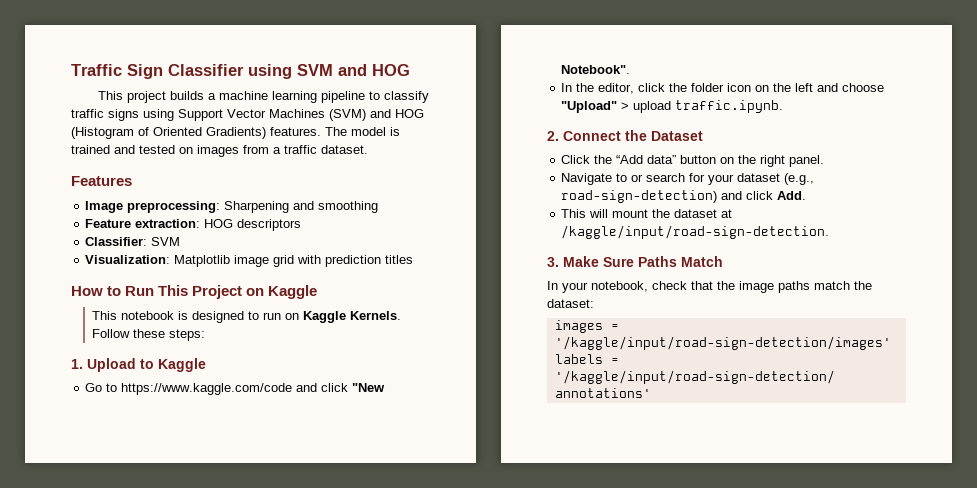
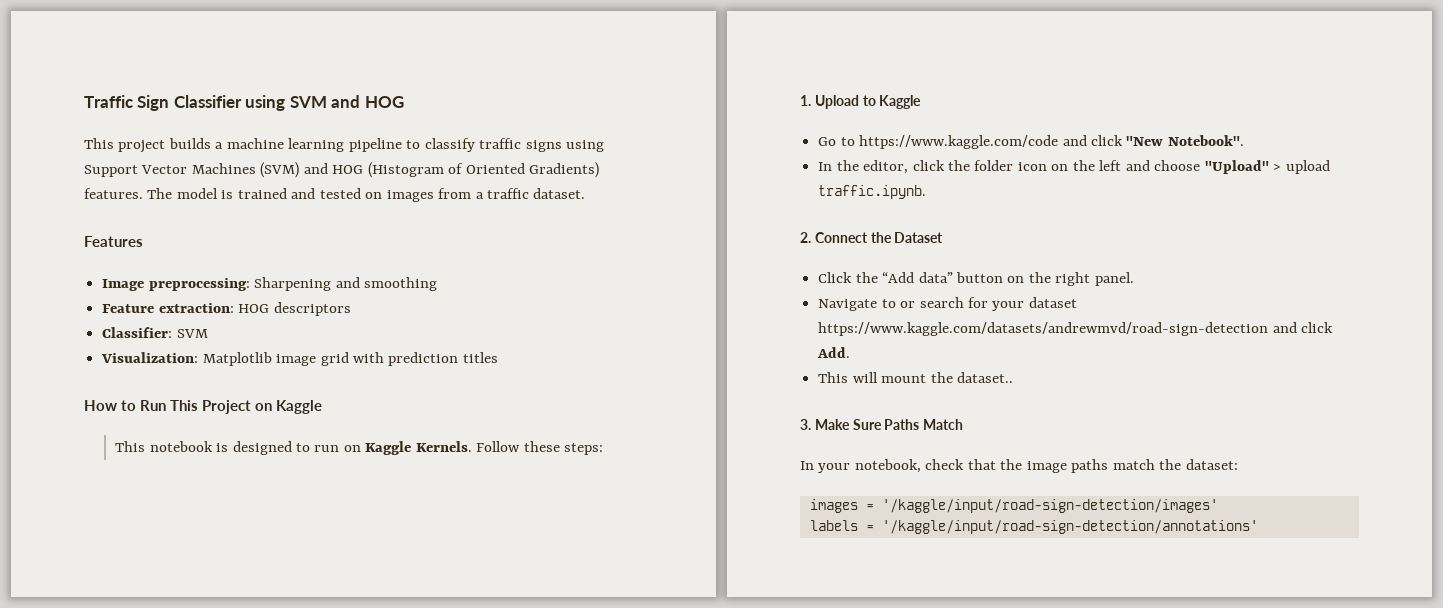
- Navigate to or search for your dataset (e.g., road-sign-detection) and click Add.
+ Navigate to or search for your dataset https://www.kaggle.com/datasets/andrewmvd/road-sign-detection and click Add.
- This will mount the dataset at /kaggle/input/road-sign-detection.
+ This will mount the dataset..

